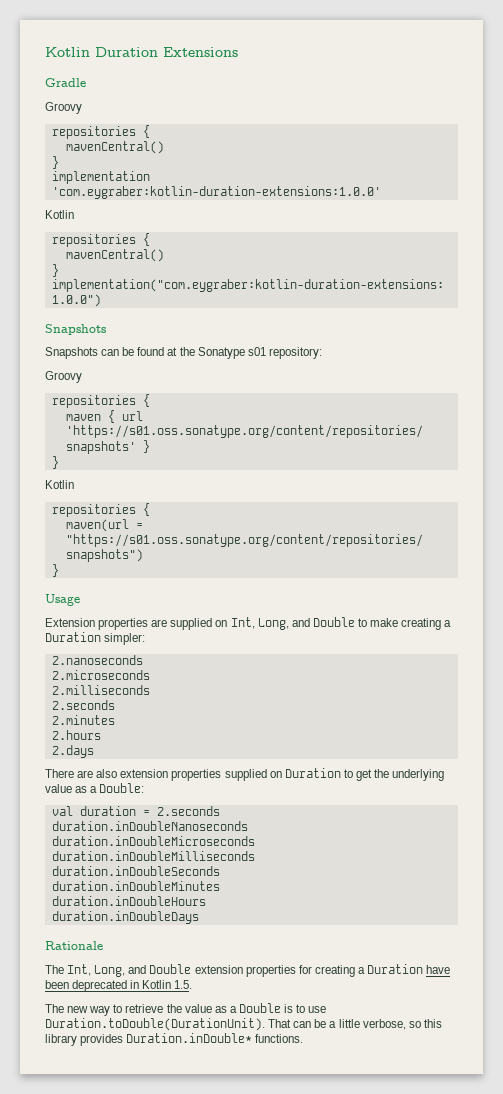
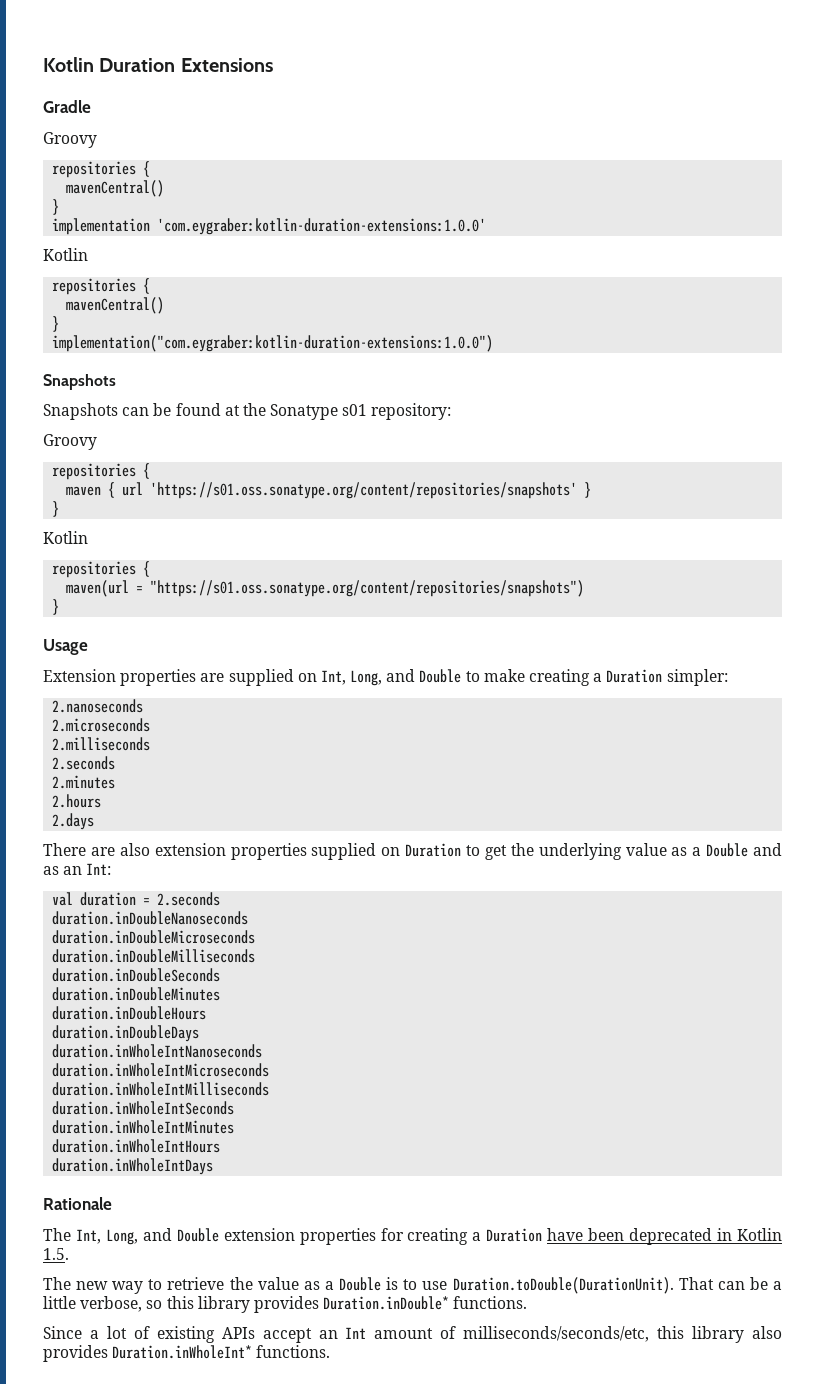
- There are also extension properties supplied on Duration to get the underlying value as a Double:
+ There are also extension properties supplied on Duration to get the underlying value as a Double and as an Int:
+ duration.inWholeIntNanoseconds
+ duration.inWholeIntMicroseconds
+ duration.inWholeIntMilliseconds
+ duration.inWholeIntSeconds
+ duration.inWholeIntMinutes
+ duration.inWholeIntHours
+ duration.inWholeIntDays
+ Since a lot of existing APIs accept an Int amount of milliseconds/seconds/etc, this library also provides Duration.inWholeInt* functions.

